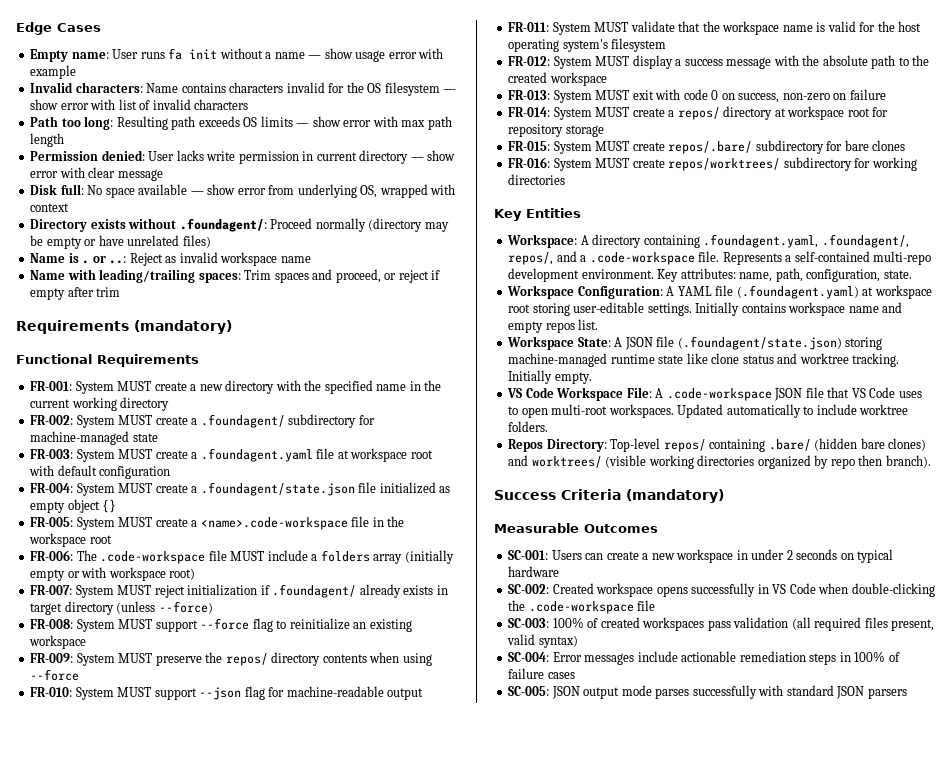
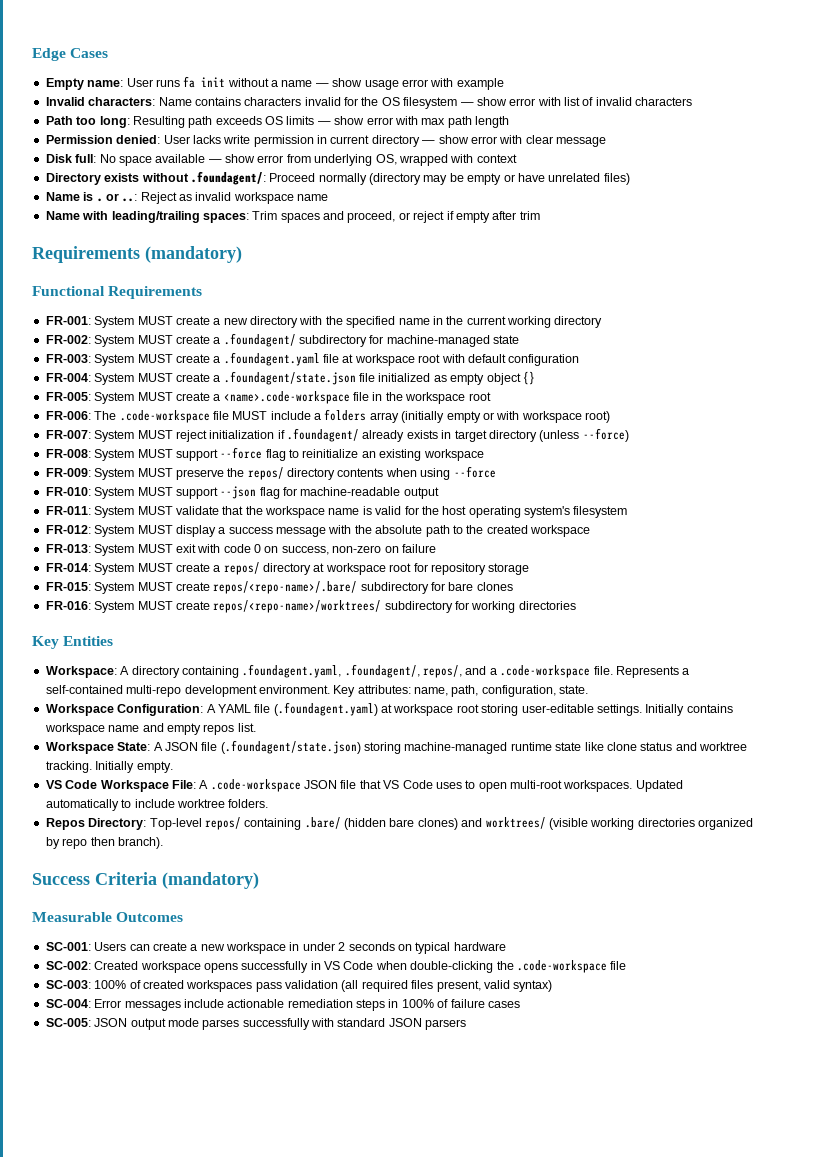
- FR-015: System MUST create repos/.bare/ subdirectory for bare clones
+ FR-015: System MUST create repos/<repo-name>/.bare/ subdirectory for bare clones
- FR-016: System MUST create repos/worktrees/ subdirectory for working directories
+ FR-016: System MUST create repos/<repo-name>/worktrees/ subdirectory for working directories

